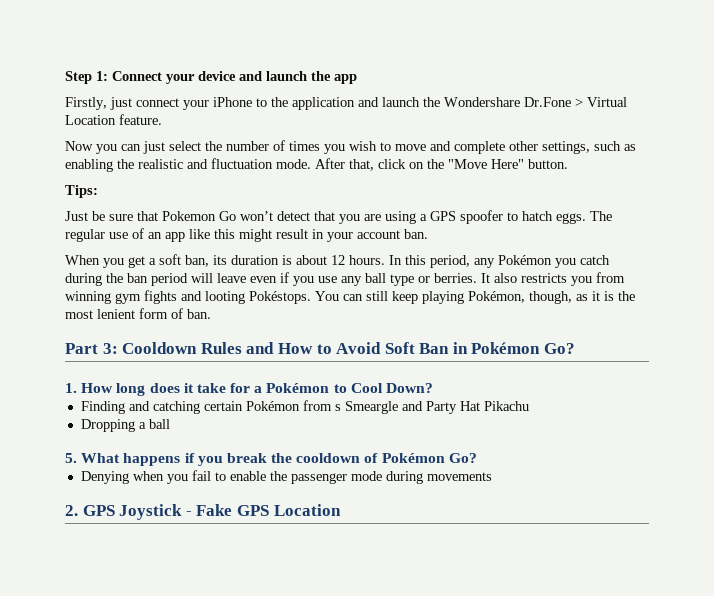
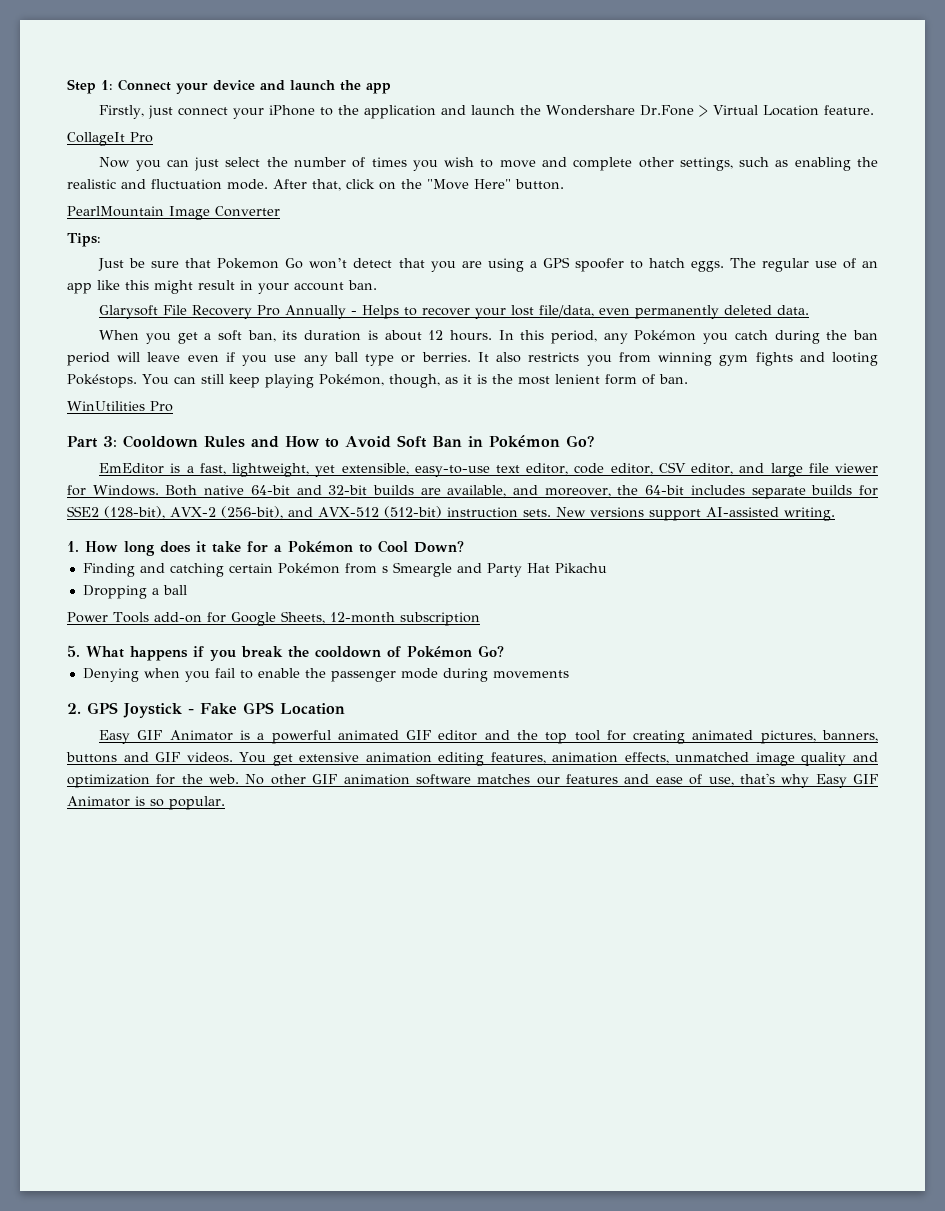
+ CollageIt Pro
+ PearlMountain Image Converter
+ Glarysoft File Recovery Pro Annually - Helps to recover your lost file/data, even permanently deleted data.
+ WinUtilities Pro
+ EmEditor is a fast, lightweight, yet extensible, easy-to-use text editor, code editor, CSV editor, and large file viewer for Windows. Both native 64-bit and 32-bit builds are available, and moreover, the 64-bit includes separate builds for SSE2 (128-bit), AVX-2 (256-bit), and AVX-512 (512-bit) instruction sets. New versions support AI-assisted writing.
+ Power Tools add-on for Google Sheets, 12-month subscription
+ Easy GIF Animator is a powerful animated GIF editor and the top tool for creating animated pictures, banners, buttons and GIF videos. You get extensive animation editing features, animation effects, unmatched image quality and optimization for the web. No other GIF animation software matches our features and ease of use, that's why Easy GIF Animator is so popular.

